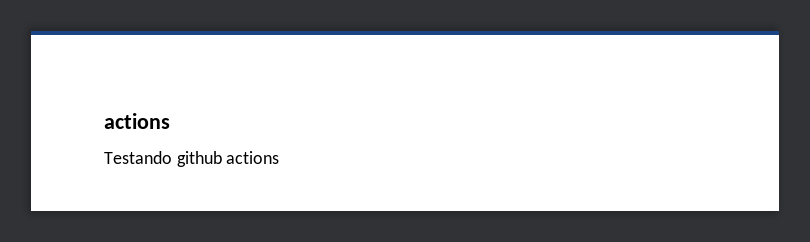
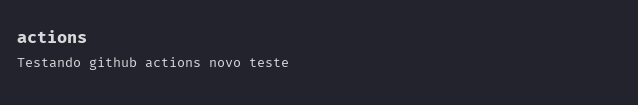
- Testando github actions
+ Testando github actions novo teste

